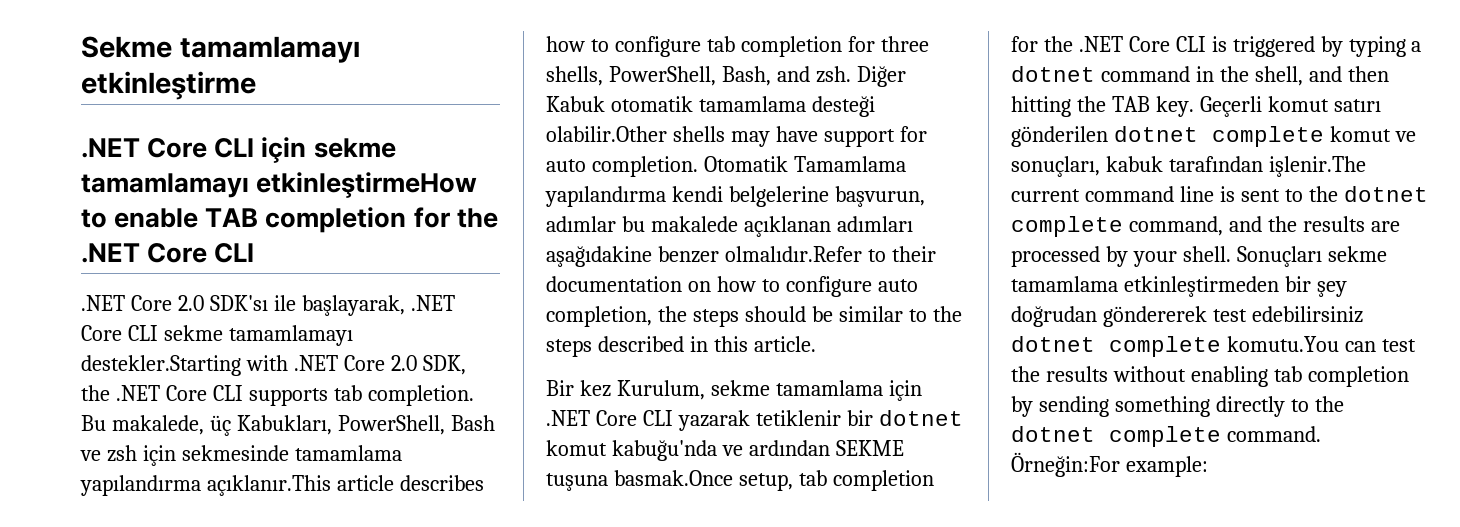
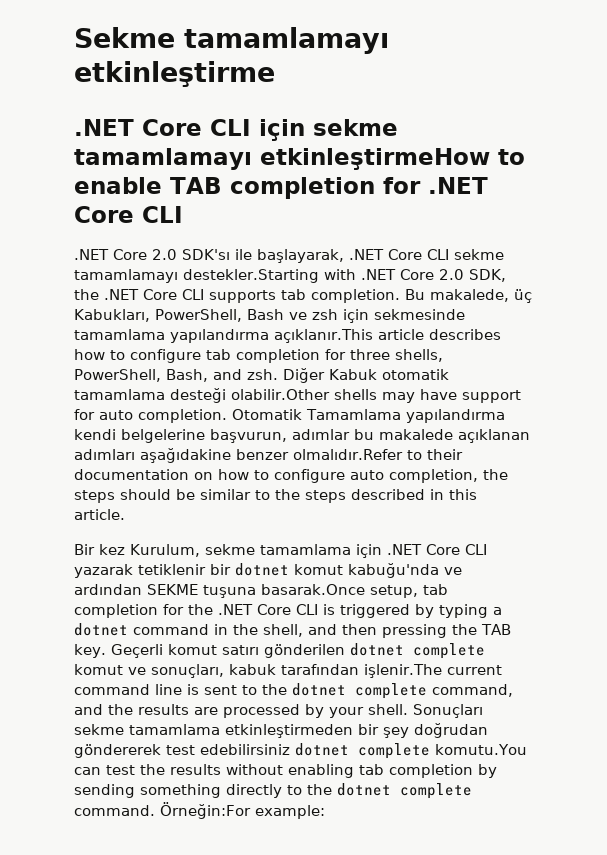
- .NET Core CLI için sekme tamamlamayı etkinleştirmeHow to enable TAB completion for the .NET Core CLI
+ .NET Core CLI için sekme tamamlamayı etkinleştirmeHow to enable TAB completion for .NET Core CLI
- Bir kez Kurulum, sekme tamamlama için .NET Core CLI yazarak tetiklenir bir dotnet komut kabuğu'nda ve ardından SEKME tuşuna basmak.Once setup, tab completion for the .NET Core CLI is triggered by typing a dotnet command in the shell, and then hitting the TAB key.
+ Bir kez Kurulum, sekme tamamlama için .NET Core CLI yazarak tetiklenir bir dotnet komut kabuğu'nda ve ardından SEKME tuşuna basarak.Once setup, tab completion for the .NET Core CLI is triggered by typing a dotnet command in the shell, and then pressing the TAB key.

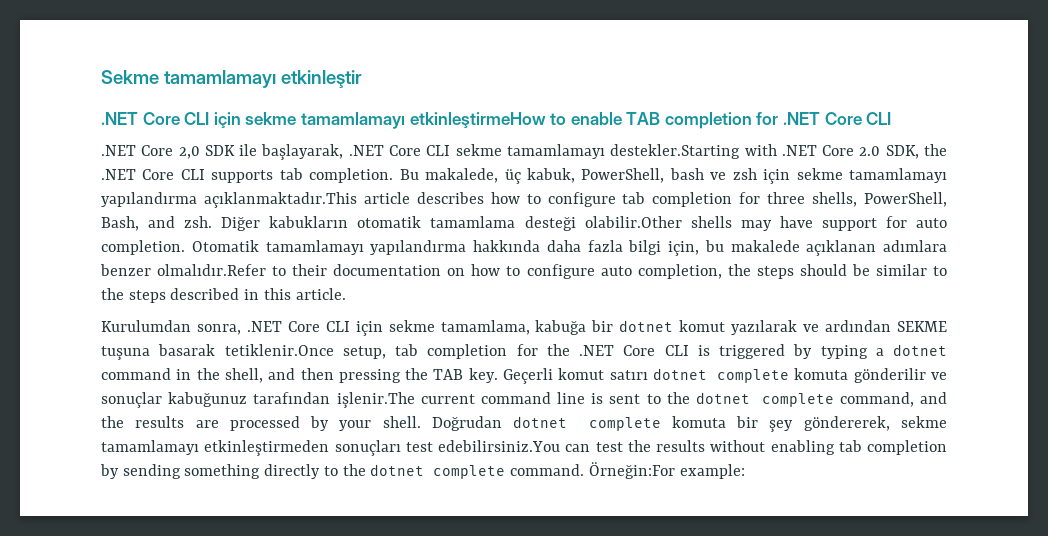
- Sekme tamamlamayı etkinleştirme
+ Sekme tamamlamayı etkinleştir
- .NET Core 2.0 SDK'sı ile başlayarak, .NET Core CLI sekme tamamlamayı destekler.Starting with .NET Core 2.0 SDK, the .NET Core CLI supports tab completion.
+ .NET Core 2,0 SDK ile başlayarak, .NET Core CLI sekme tamamlamayı destekler.Starting with .NET Core 2.0 SDK, the .NET Core CLI supports tab completion.
- Bu makalede, üç Kabukları, PowerShell, Bash ve zsh için sekmesinde tamamlama yapılandırma açıklanır.This article describes how to configure tab completion for three shells, PowerShell, Bash, and zsh.
+ Bu makalede, üç kabuk, PowerShell, bash ve zsh için sekme tamamlamayı yapılandırma açıklanmaktadır.This article describes how to configure tab completion for three shells, PowerShell, Bash, and zsh.
- Diğer Kabuk otomatik tamamlama desteği olabilir.Other shells may have support for auto completion.
+ Diğer kabukların otomatik tamamlama desteği olabilir.Other shells may have support for auto completion.
- Otomatik Tamamlama yapılandırma kendi belgelerine başvurun, adımlar bu makalede açıklanan adımları aşağıdakine benzer olmalıdır.Refer to their documentation on how to configure auto completion, the steps should be similar to the steps described in this article.
+ Otomatik tamamlamayı yapılandırma hakkında daha fazla bilgi için, bu makalede açıklanan adımlara benzer olmalıdır.Refer to their documentation on how to configure auto completion, the steps should be similar to the steps described in this article.
- Bir kez Kurulum, sekme tamamlama için .NET Core CLI yazarak tetiklenir bir dotnet komut kabuğu'nda ve ardından SEKME tuşuna basarak.Once setup, tab completion for the .NET Core CLI is triggered by typing a dotnet command in the shell, and then pressing the TAB key.
+ Kurulumdan sonra, .NET Core CLI için sekme tamamlama, kabuğa bir dotnet komut yazılarak ve ardından SEKME tuşuna basarak tetiklenir.Once setup, tab completion for the .NET Core CLI is triggered by typing a dotnet command in the shell, and then pressing the TAB key.
- Geçerli komut satırı gönderilen dotnet complete komut ve sonuçları, kabuk tarafından işlenir.The current command line is sent to the dotnet complete command, and the results are processed by your shell.
+ Geçerli komut satırı dotnet complete komuta gönderilir ve sonuçlar kabuğunuz tarafından işlenir.The current command line is sent to the dotnet complete command, and the results are processed by your shell.
- Sonuçları sekme tamamlama etkinleştirmeden bir şey doğrudan göndererek test edebilirsiniz dotnet complete komutu.You can test the results without enabling tab completion by sending something directly to the dotnet complete command.
+ Doğrudan dotnet complete komuta bir şey göndererek, sekme tamamlamayı etkinleştirmeden sonuçları test edebilirsiniz.You can test the results without enabling tab completion by sending something directly to the dotnet complete command.

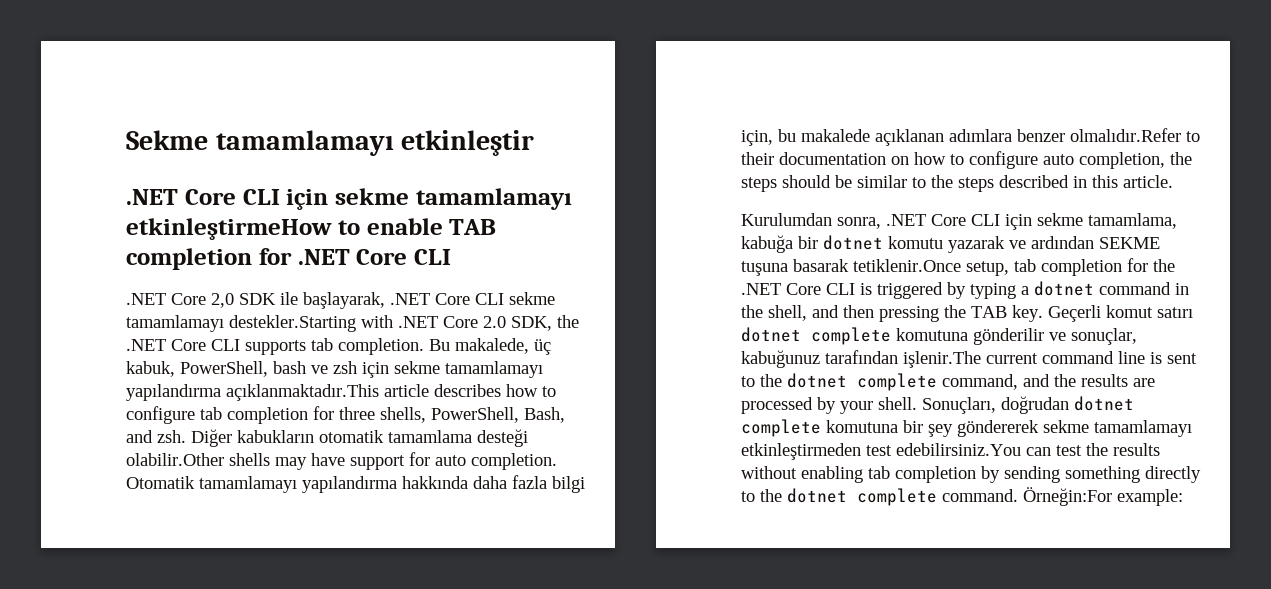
- Kurulumdan sonra, .NET Core CLI için sekme tamamlama, kabuğa bir dotnet komut yazılarak ve ardından SEKME tuşuna basarak tetiklenir.Once setup, tab completion for the .NET Core CLI is triggered by typing a dotnet command in the shell, and then pressing the TAB key.
+ Kurulumdan sonra, .NET Core CLI için sekme tamamlama, kabuğa bir dotnet komutu yazarak ve ardından SEKME tuşuna basarak tetiklenir.Once setup, tab completion for the .NET Core CLI is triggered by typing a dotnet command in the shell, and then pressing the TAB key.
- Geçerli komut satırı dotnet complete komuta gönderilir ve sonuçlar kabuğunuz tarafından işlenir.The current command line is sent to the dotnet complete command, and the results are processed by your shell.
+ Geçerli komut satırı dotnet complete komutuna gönderilir ve sonuçlar, kabuğunuz tarafından işlenir.The current command line is sent to the dotnet complete command, and the results are processed by your shell.
- Doğrudan dotnet complete komuta bir şey göndererek, sekme tamamlamayı etkinleştirmeden sonuçları test edebilirsiniz.You can test the results without enabling tab completion by sending something directly to the dotnet complete command.
+ Sonuçları, doğrudan dotnet complete komutuna bir şey göndererek sekme tamamlamayı etkinleştirmeden test edebilirsiniz.You can test the results without enabling tab completion by sending something directly to the dotnet complete command.

